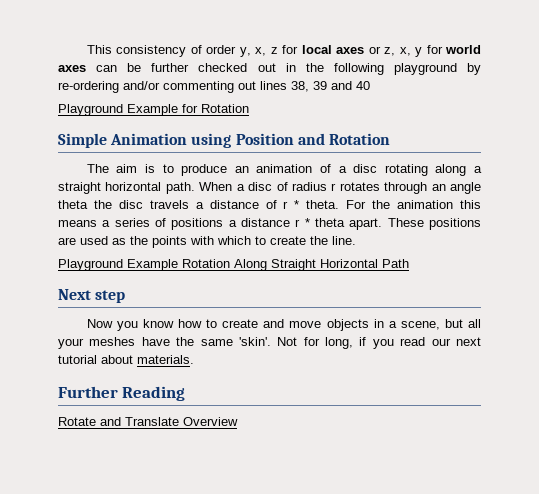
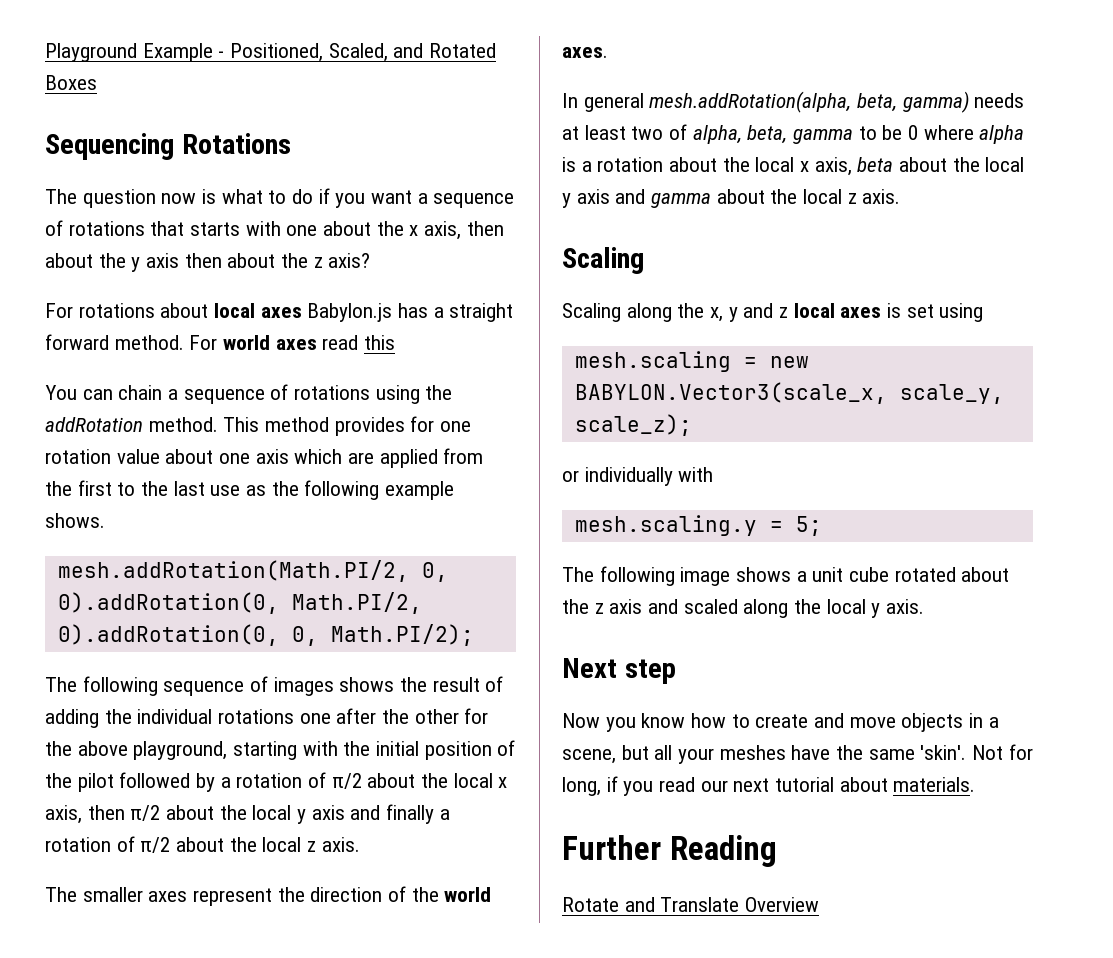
- This consistency of order y, x, z for local axes or z, x, y for world axes can be further checked out in the following playground by re-ordering and/or commenting out lines 38, 39 and 40
- Playground Example for Rotation
- Simple Animation using Position and Rotation
- The aim is to produce an animation of a disc rotating along a straight horizontal path. When a disc of radius r rotates through an angle theta the disc travels a distance of r * theta. For the animation this means a series of positions a distance r * theta apart. These positions are used as the points with which to create the line.
- Playground Example Rotation Along Straight Horizontal Path
+ Playground Example - Positioned, Scaled, and Rotated Boxes
+ Sequencing Rotations
+ The question now is what to do if you want a sequence of rotations that starts with one about the x axis, then about the y axis then about the z axis?
+ For rotations about local axes Babylon.js has a straight forward method. For world axes read this
+ You can chain a sequence of rotations using the addRotation method. This method provides for one rotation value about one axis which are applied from the first to the last use as the following example shows.
+ mesh.addRotation(Math.PI/2, 0, 0).addRotation(0, Math.PI/2, 0).addRotation(0, 0, Math.PI/2);
+ The following sequence of images shows the result of adding the individual rotations one after the other for the above playground, starting with the initial position of the pilot followed by a rotation of π/2 about the local x axis, then π/2 about the local y axis and finally a rotation of π/2 about the local z axis.
+ The smaller axes represent the direction of the world axes.
+ In general mesh.addRotation(alpha, beta, gamma) needs at least two of alpha, beta, gamma to be 0 where alpha is a rotation about the local x axis, beta about the local y axis and gamma about the local z axis.
+ Scaling
+ Scaling along the x, y and z local axes is set using
+ mesh.scaling = new BABYLON.Vector3(scale_x, scale_y, scale_z);
+ or individually with
+ mesh.scaling.y = 5;
+ The following image shows a unit cube rotated about the z axis and scaled along the local y axis.

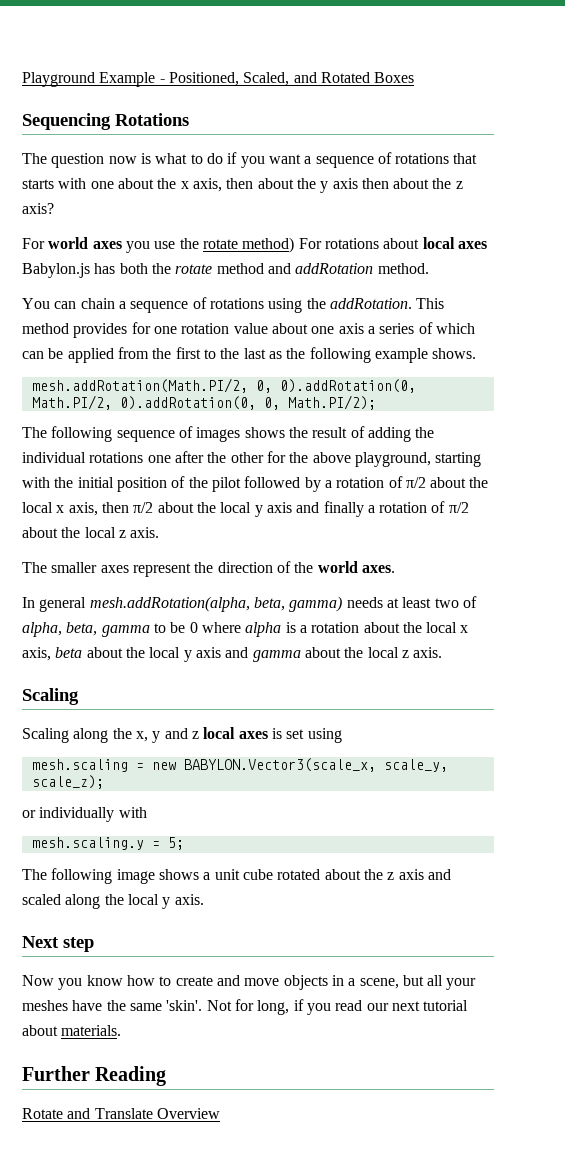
- For rotations about local axes Babylon.js has a straight forward method. For world axes read this
+ For world axes you use the rotate method) For rotations about local axes Babylon.js has both the rotate method and addRotation method.
- You can chain a sequence of rotations using the addRotation method.
+ You can chain a sequence of rotations using the addRotation.
- This method provides for one rotation value about one axis which are applied from the first to the last use as the following example shows.
+ This method provides for one rotation value about one axis a series of which can be applied from the first to the last as the following example shows.

